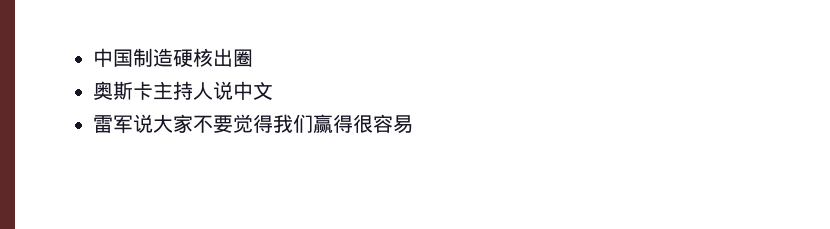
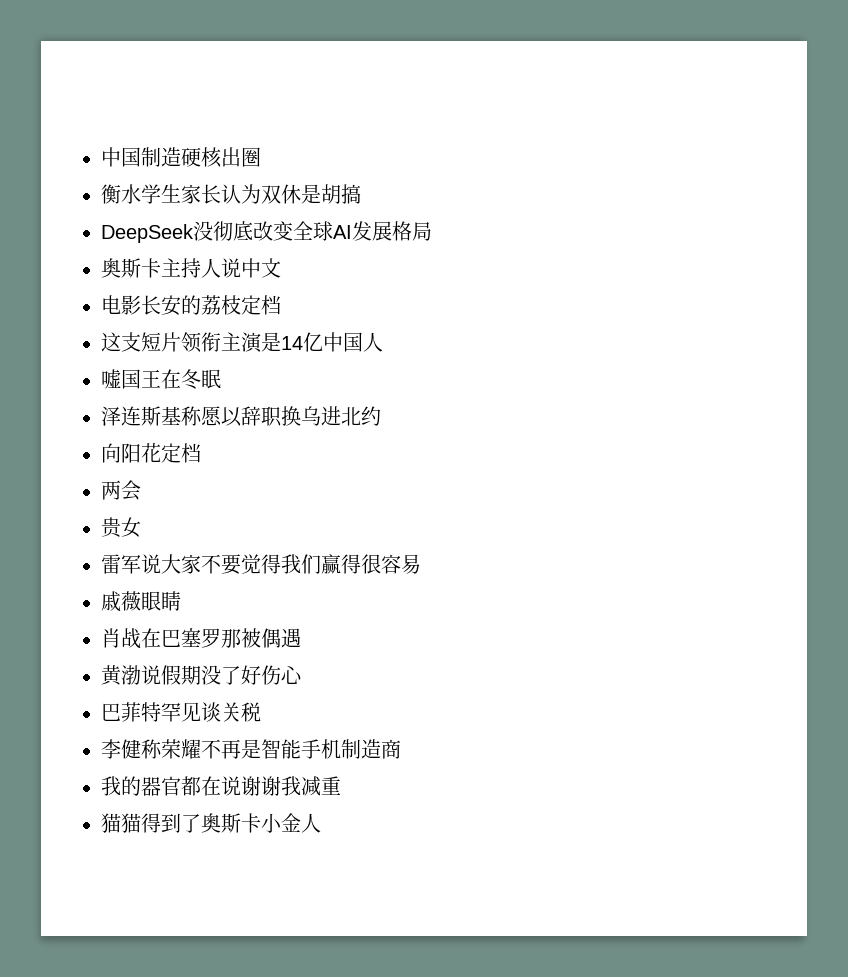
+ 衡水学生家长认为双休是胡搞
+ DeepSeek没彻底改变全球AI发展格局
+ 电影长安的荔枝定档
+ 这支短片领衔主演是14亿中国人
+ 嘘国王在冬眠
+ 泽连斯基称愿以辞职换乌进北约
+ 向阳花定档
+ 两会
+ 贵女
+ 戚薇眼睛
+ 肖战在巴塞罗那被偶遇
+ 黄渤说假期没了好伤心
+ 巴菲特罕见谈关税
+ 李健称荣耀不再是智能手机制造商
+ 我的器官都在说谢谢我减重
+ 猫猫得到了奥斯卡小金人

